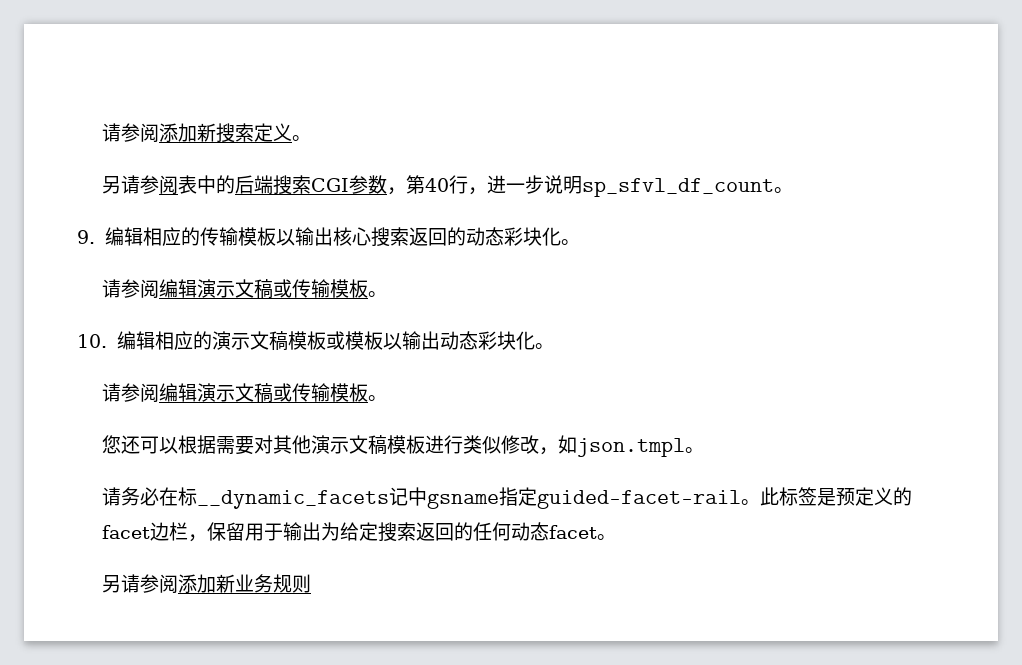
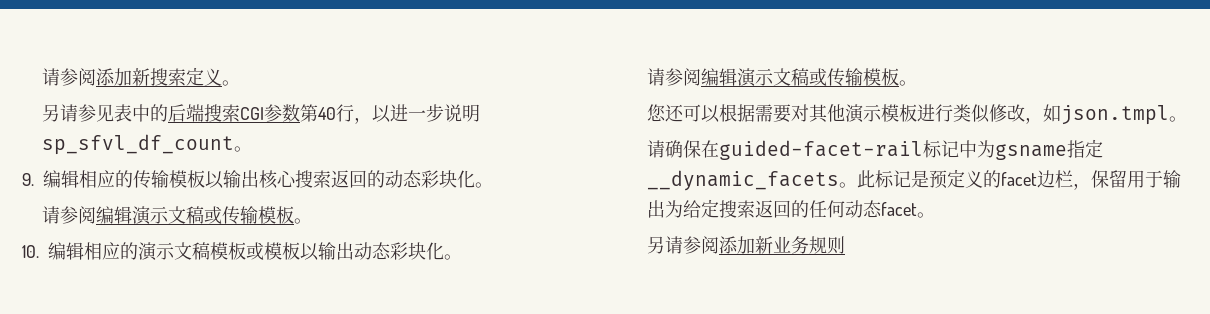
- 另请参阅表中的后端搜索CGI参数，第40行，进一步说明sp_sfvl_df_count。
+ 另请参见表中的后端搜索CGI参数第40行，以进一步说明sp_sfvl_df_count。
- 您还可以根据需要对其他演示文稿模板进行类似修改，如json.tmpl。
+ 您还可以根据需要对其他演示模板进行类似修改，如json.tmpl。
- 请务必在标__dynamic_facets记中gsname指定guided-facet-rail。此标签是预定义的facet边栏，保留用于输出为给定搜索返回的任何动态facet。
+ 请确保在guided-facet-rail标记中为gsname指定__dynamic_facets。此标记是预定义的facet边栏，保留用于输出为给定搜索返回的任何动态facet。

